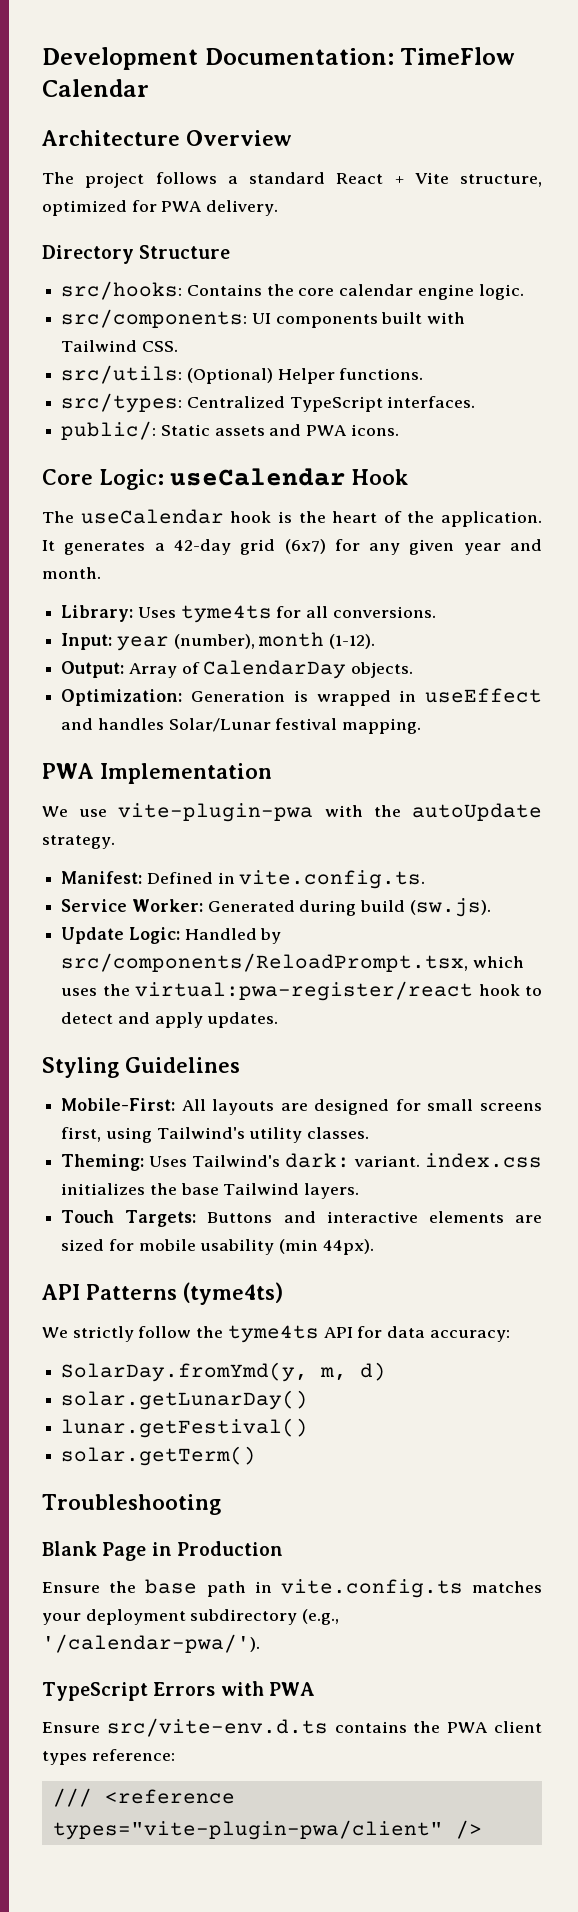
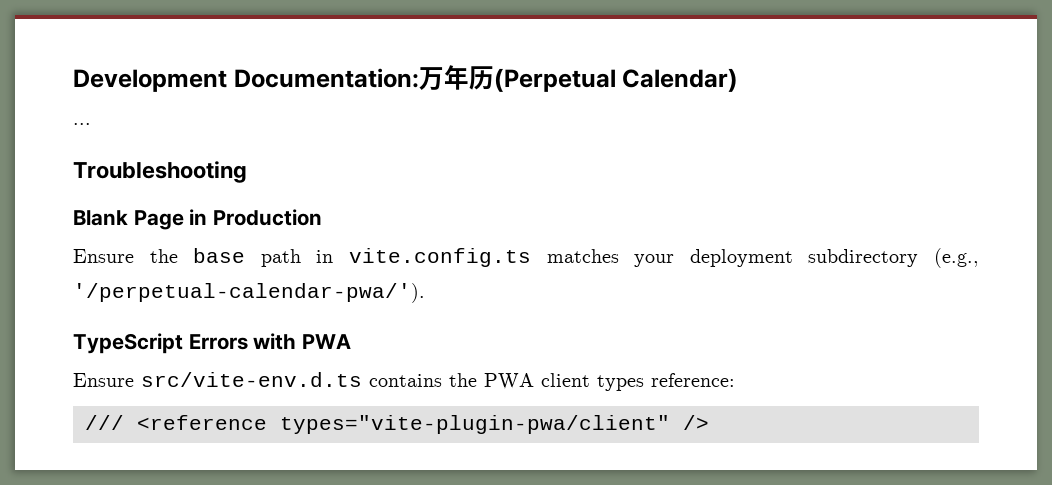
- Development Documentation: TimeFlow Calendar
- Architecture Overview
- The project follows a standard React + Vite structure, optimized for PWA delivery.
- Directory Structure
- src/hooks: Contains the core calendar engine logic.
- src/components: UI components built with Tailwind CSS.
- src/utils: (Optional) Helper functions.
- src/types: Centralized TypeScript interfaces.
- public/: Static assets and PWA icons.
- Core Logic: useCalendar Hook
- The useCalendar hook is the heart of the application. It generates a 42-day grid (6x7) for any given year and month.
- Library: Uses tyme4ts for all conversions.
- Input: year (number), month (1-12).
- Output: Array of CalendarDay objects.
- Optimization: Generation is wrapped in useEffect and handles Solar/Lunar festival mapping.
- PWA Implementation
- We use vite-plugin-pwa with the autoUpdate strategy.
- Manifest: Defined in vite.config.ts.
- Service Worker: Generated during build (sw.js).
- Update Logic: Handled by src/components/ReloadPrompt.tsx, which uses the virtual:pwa-register/react hook to detect and apply updates.
- Styling Guidelines
- Mobile-First: All layouts are designed for small screens first, using Tailwind's utility classes.
- Theming: Uses Tailwind's dark: variant. index.css initializes the base Tailwind layers.
- Touch Targets: Buttons and interactive elements are sized for mobile usability (min 44px).
- API Patterns (tyme4ts)
- We strictly follow the tyme4ts API for data accuracy:
- SolarDay.fromYmd(y, m, d)
- solar.getLunarDay()
- lunar.getFestival()
- solar.getTerm()
+ Development Documentation:万年历(Perpetual Calendar)
+ ...
- Ensure the base path in vite.config.ts matches your deployment subdirectory (e.g., '/calendar-pwa/').
+ Ensure the base path in vite.config.ts matches your deployment subdirectory (e.g., '/perpetual-calendar-pwa/').

